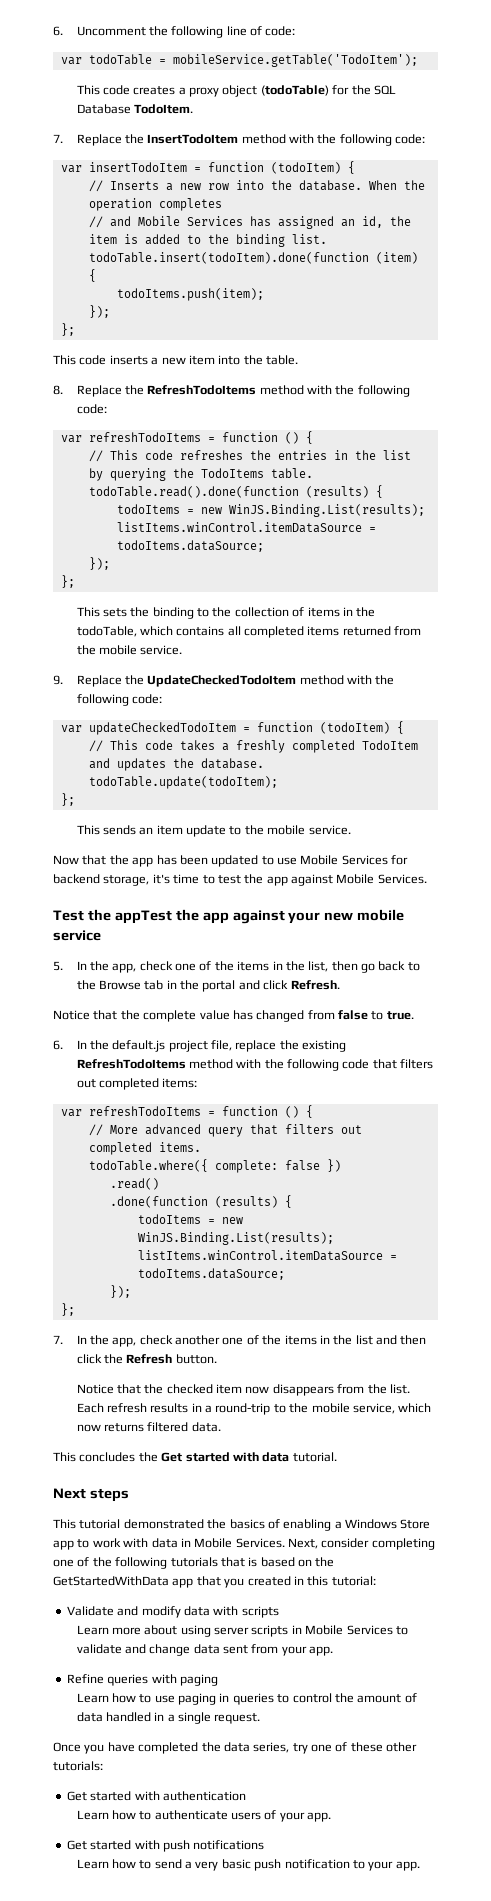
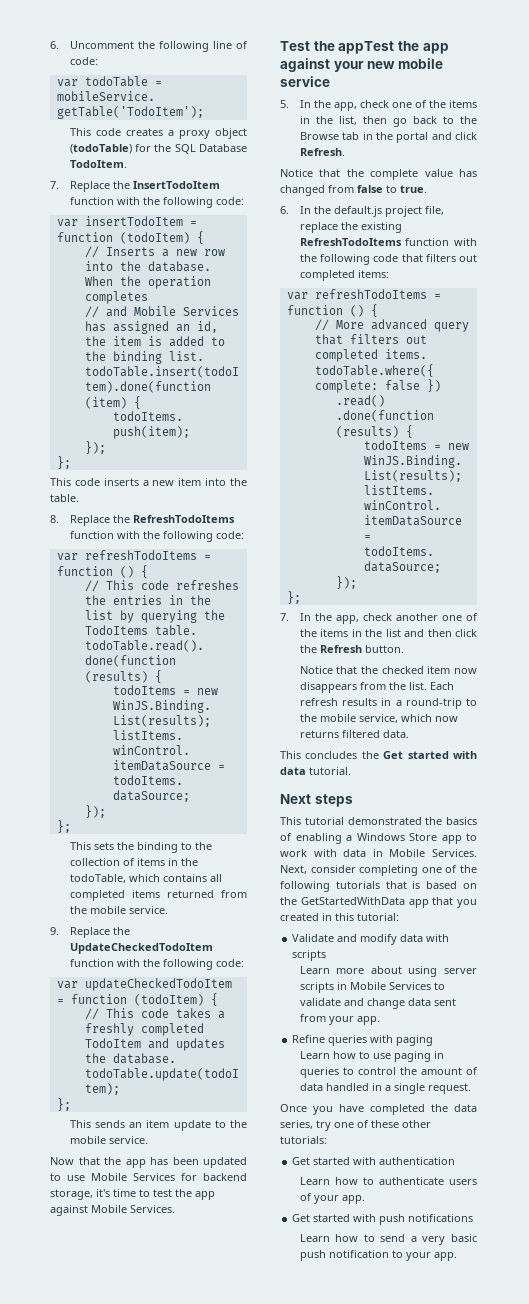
- 7. Replace the InsertTodoItem method with the following code:
+ 7. Replace the InsertTodoItem function with the following code:
- 8. Replace the RefreshTodoItems method with the following code:
+ 8. Replace the RefreshTodoItems function with the following code:
- 9. Replace the UpdateCheckedTodoItem method with the following code:
+ 9. Replace the UpdateCheckedTodoItem function with the following code:
- 6. In the default.js project file, replace the existing RefreshTodoItems method with the following code that filters out completed items:
+ 6. In the default.js project file, replace the existing RefreshTodoItems function with the following code that filters out completed items:

